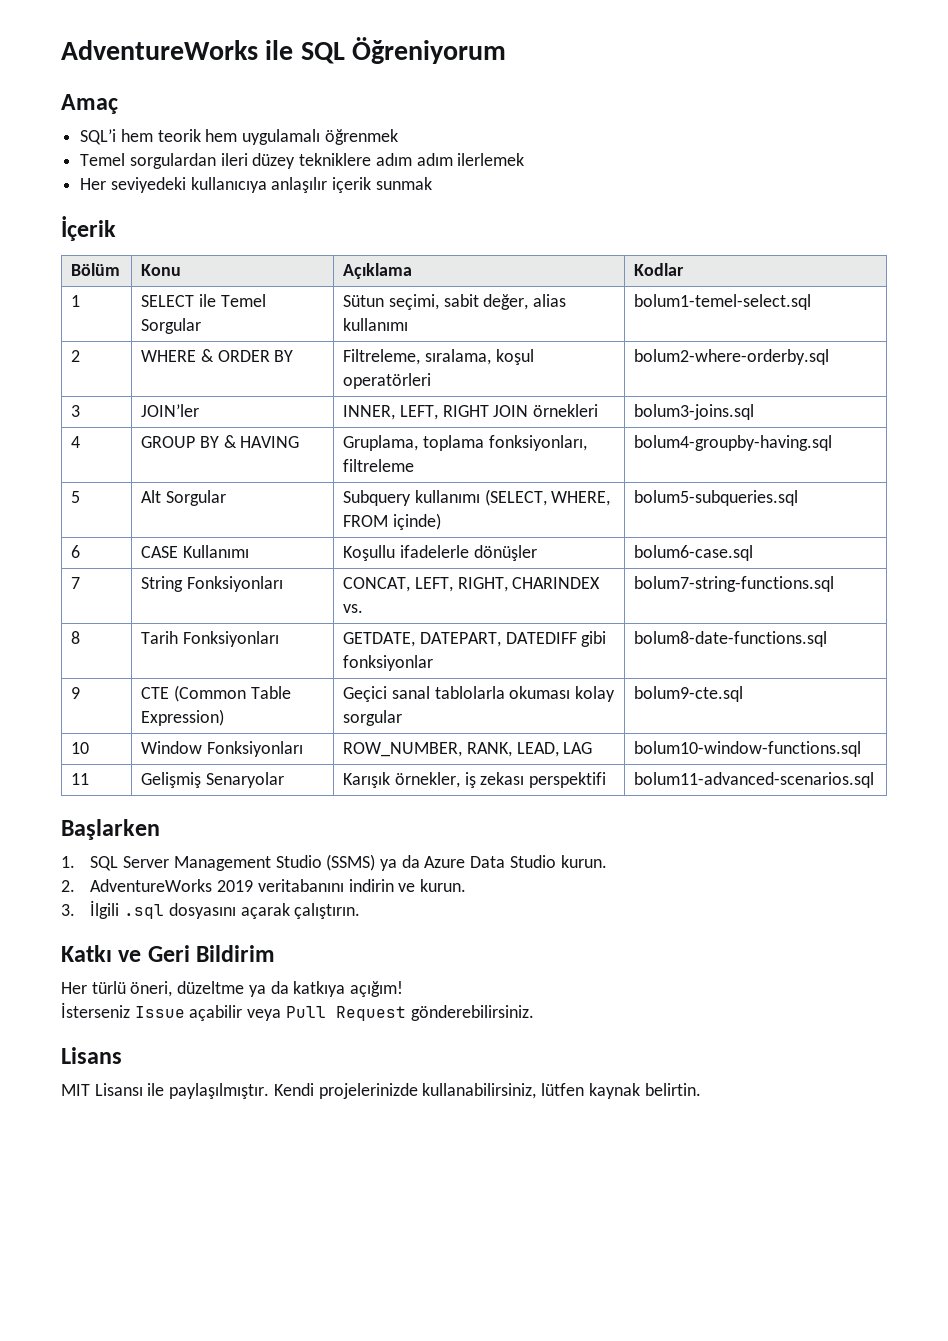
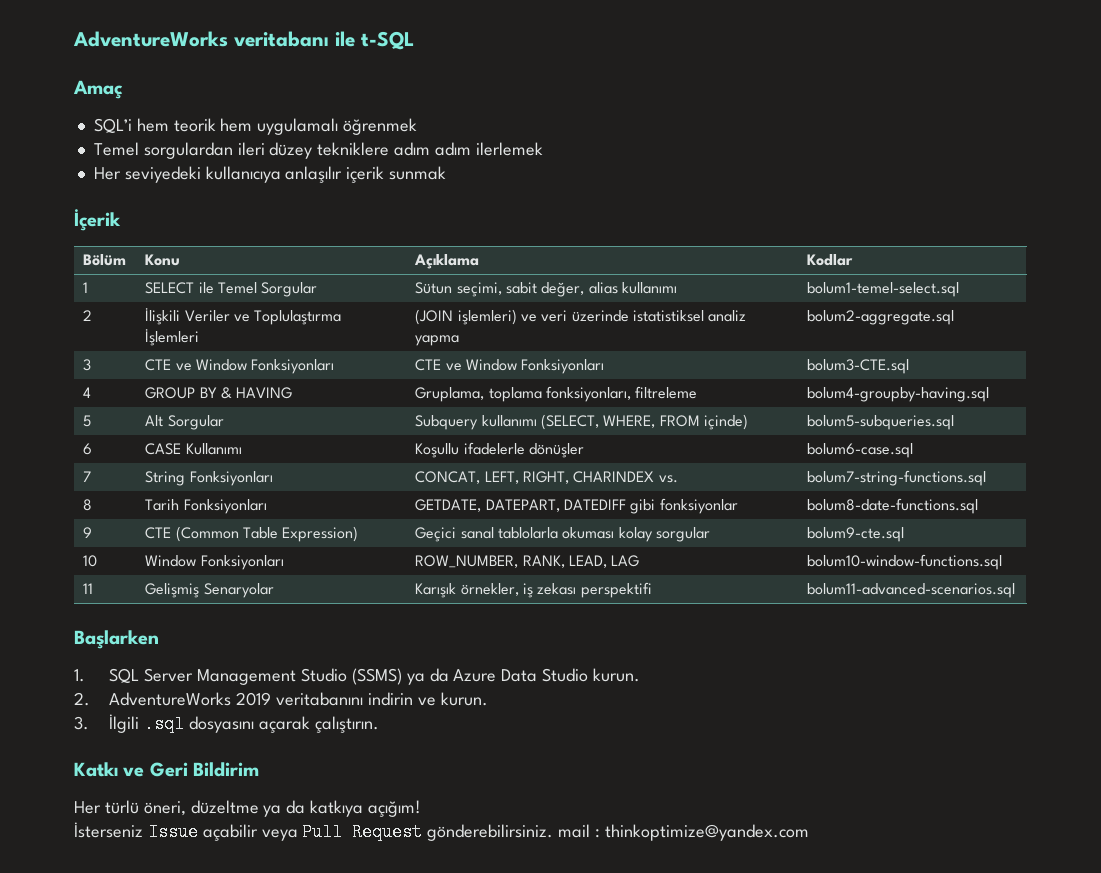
- AdventureWorks ile SQL Öğreniyorum
+ AdventureWorks veritabanı ile t-SQL
- 2 | WHERE & ORDER BY | Filtreleme, sıralama, koşul operatörleri | bolum2-where-orderby.sql
- 3 | JOIN’ler | INNER, LEFT, RIGHT JOIN örnekleri | bolum3-joins.sql
+ 2 | İlişkili Veriler ve Toplulaştırma İşlemleri | (JOIN işlemleri) ve veri üzerinde istatistiksel analiz yapma | bolum2-aggregate.sql
+ 3 | CTE ve Window Fonksiyonları | CTE ve Window Fonksiyonları | bolum3-CTE.sql
- İsterseniz Issue açabilir veya Pull Request gönderebilirsiniz.
- Lisans
- MIT Lisansı ile paylaşılmıştır. Kendi projelerinizde kullanabilirsiniz, lütfen kaynak belirtin.
+ İsterseniz Issue açabilir veya Pull Request gönderebilirsiniz. mail : thinkoptimize@yandex.com

